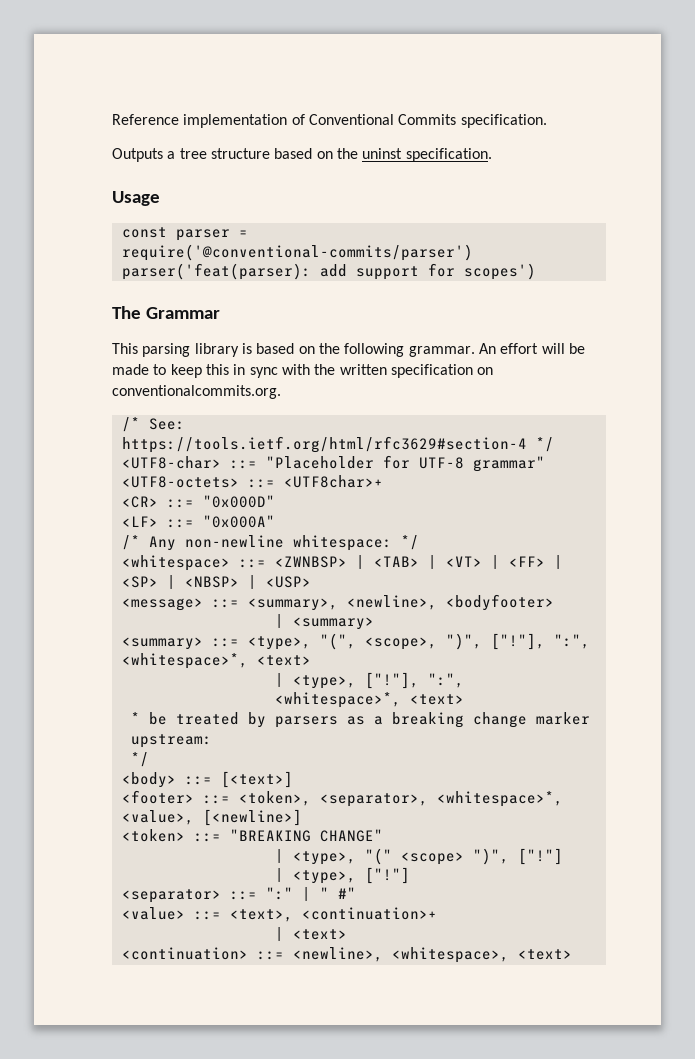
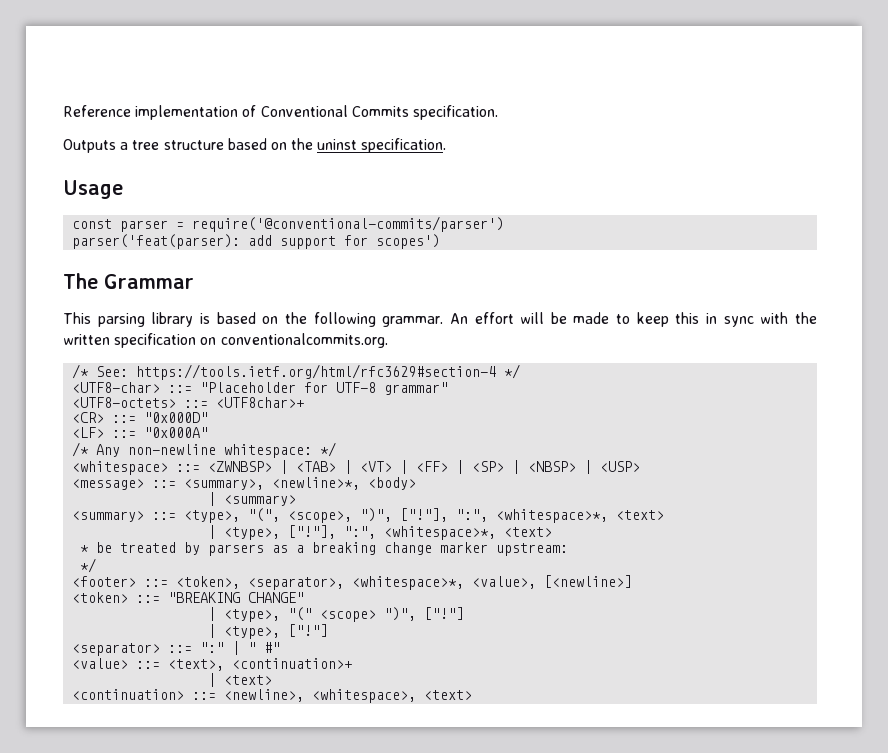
- <message> ::= <summary>, <newline>, <bodyfooter>
+ <message> ::= <summary>, <newline>*, <body>
- <body> ::= [<text>]

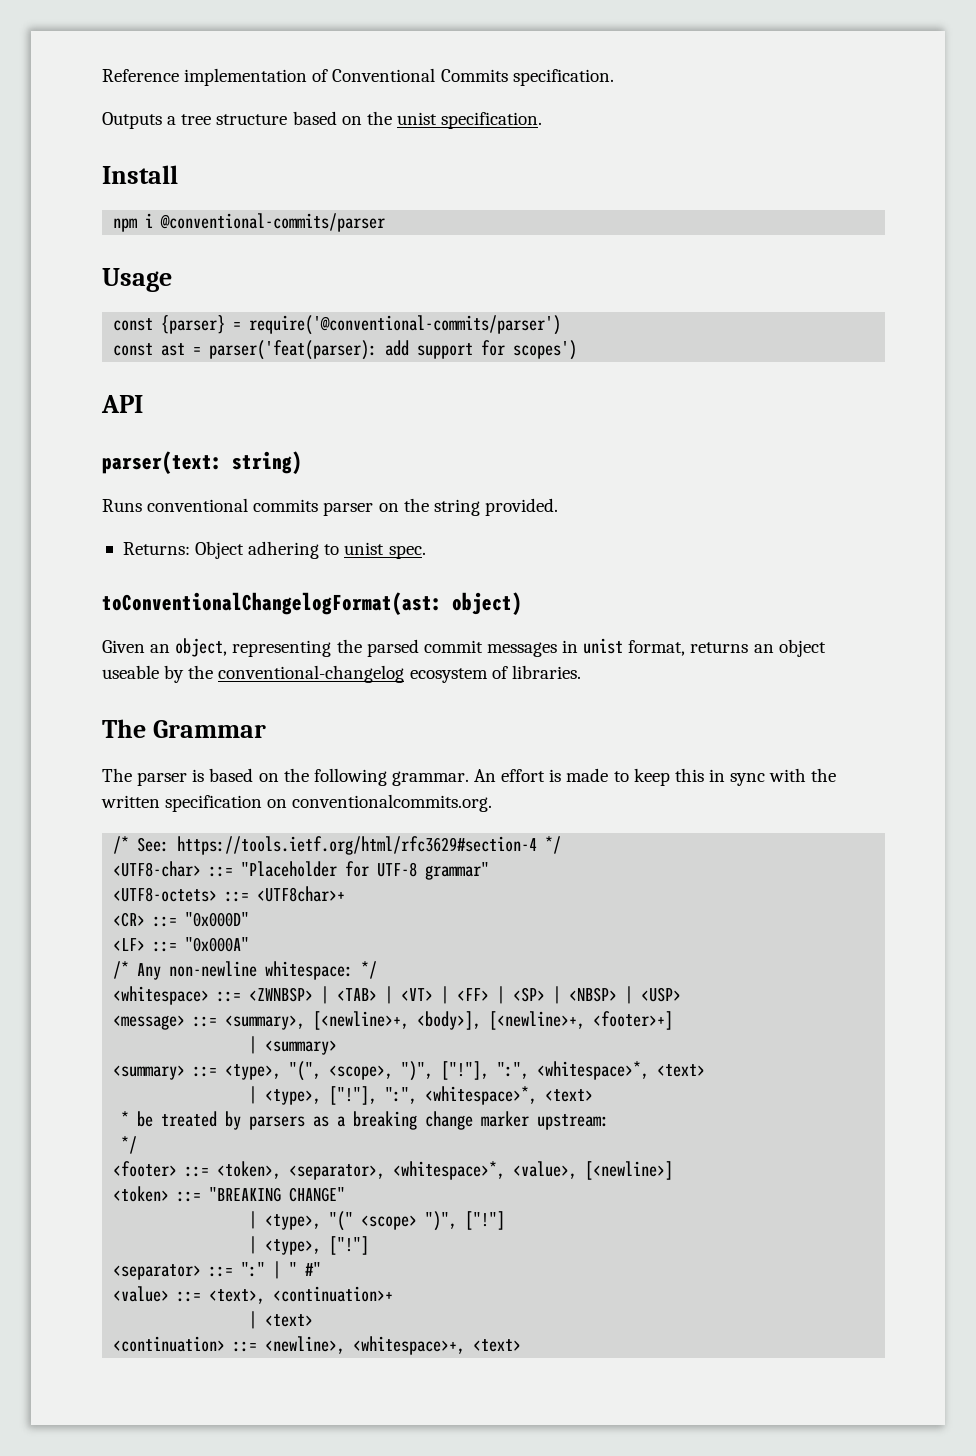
- Outputs a tree structure based on the uninst specification.
+ Outputs a tree structure based on the unist specification.
+ Install
+ npm i @conventional-commits/parser
- const parser = require('@conventional-commits/parser')
+ const {parser} = require('@conventional-commits/parser')
- parser('feat(parser): add support for scopes')
+ const ast = parser('feat(parser): add support for scopes')
+ API
+ parser(text: string)
+ Runs conventional commits parser on the string provided.
+ Returns: Object adhering to unist spec.
+ toConventionalChangelogFormat(ast: object)
+ Given an object, representing the parsed commit messages in unist format, returns an object useable by the conventional-changelog ecosystem of libraries.
- This parsing library is based on the following grammar.
+ The parser is based on the following grammar.
- An effort will be made to keep this in sync with the written specification on conventionalcommits.org.
+ An effort is made to keep this in sync with the written specification on conventionalcommits.org.
- <message> ::= <summary>, <newline>*, <body>
+ <message> ::= <summary>, [<newline>+, <body>], [<newline>+, <footer>+]
- <continuation> ::= <newline>, <whitespace>, <text>
+ <continuation> ::= <newline>, <whitespace>+, <text>

